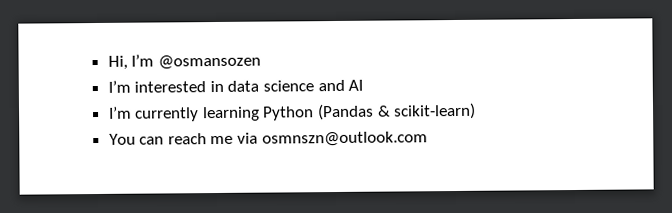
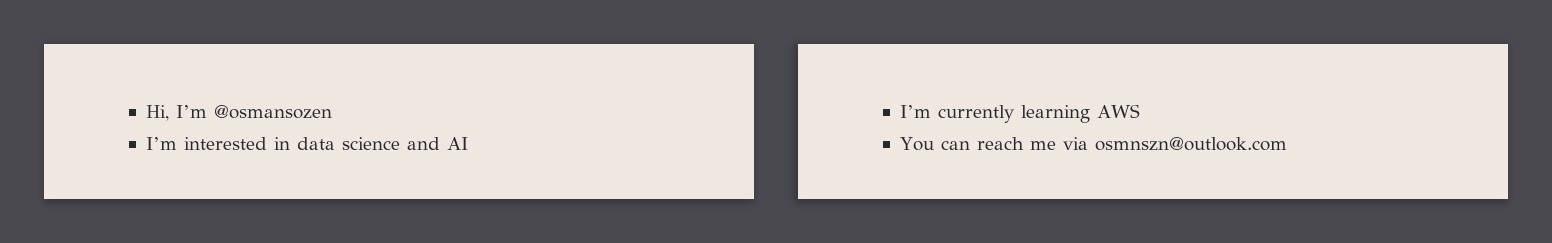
- I’m currently learning Python (Pandas & scikit-learn)
+ I’m currently learning AWS

